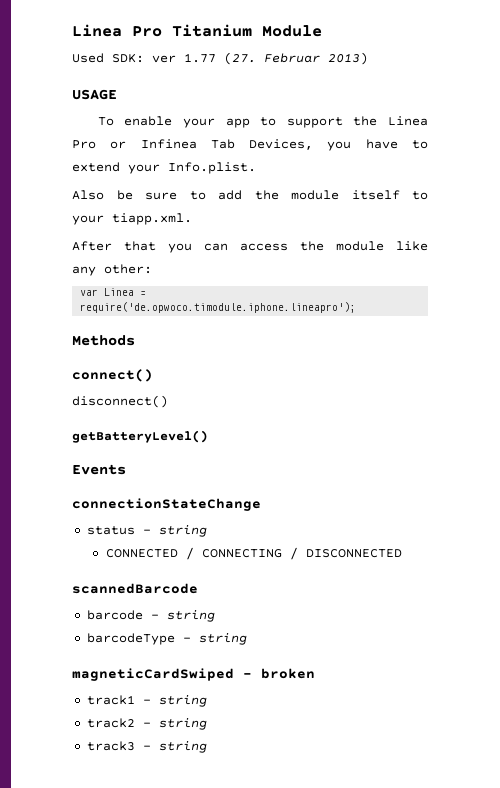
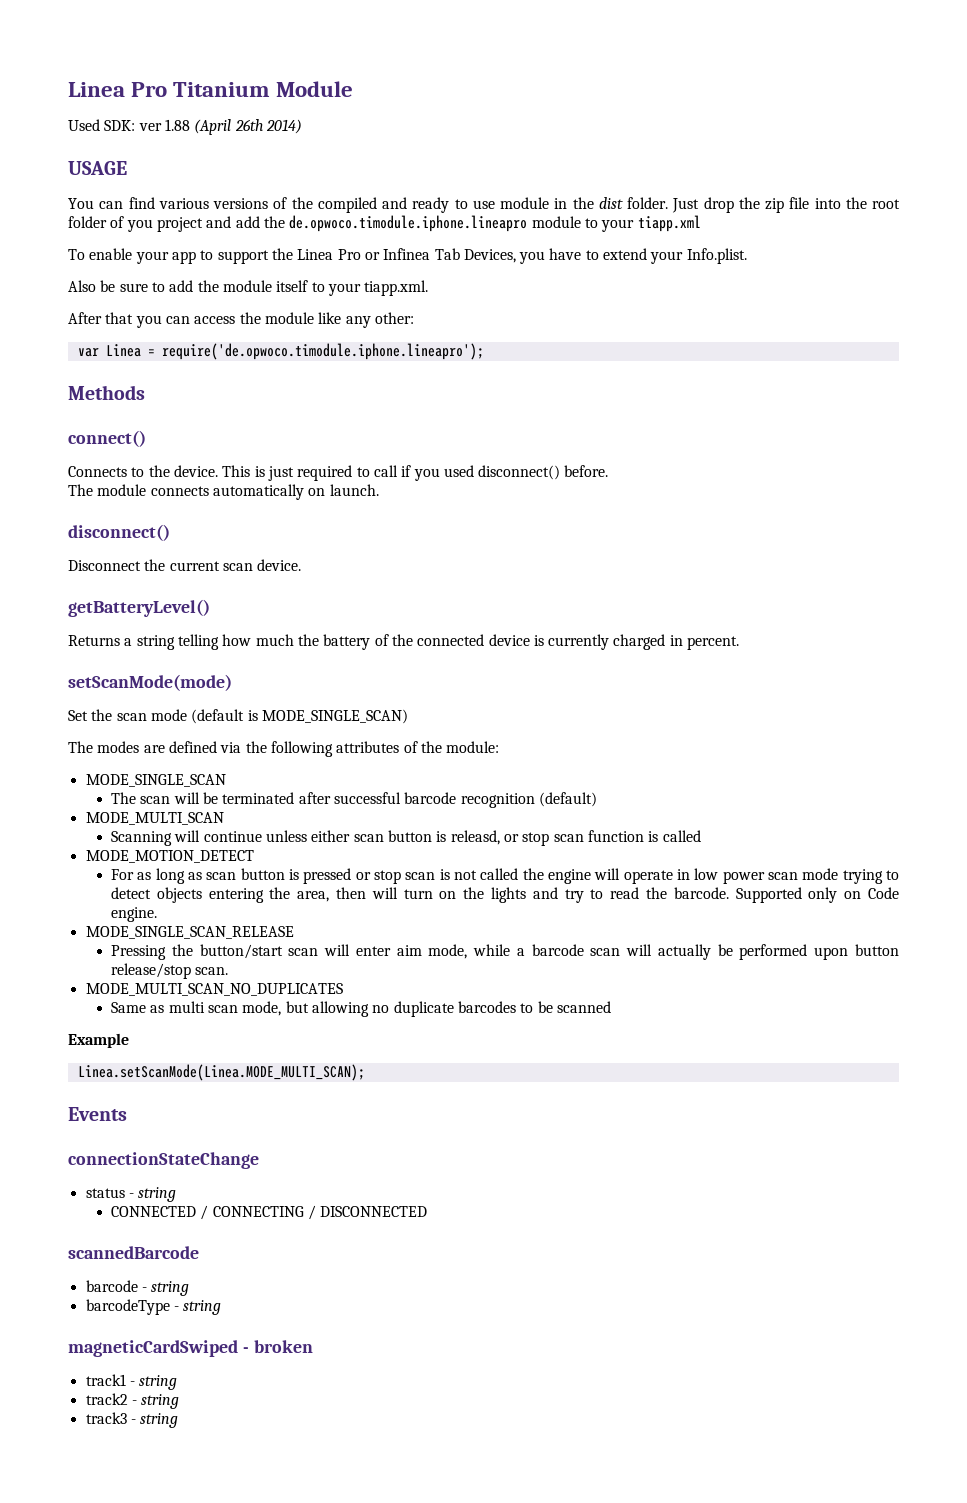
- Used SDK: ver 1.77 (27. Februar 2013)
+ Used SDK: ver 1.88 (April 26th 2014)
  USAGE
+ You can find various versions of the compiled and ready to use module in the dist folder. Just drop the zip file into the root folder of you project and add the de.opwoco.timodule.iphone.lineapro module to your tiapp.xml
+ Connects to the device. This is just required to call if you used disconnect() before.
+ The module connects automatically on launch.
  disconnect()
+ Disconnect the current scan device.
  getBatteryLevel()
+ Returns a string telling how much the battery of the connected device is currently charged in percent.
+ setScanMode(mode)
+ Set the scan mode (default is MODE_SINGLE_SCAN)
+ The modes are defined via the following attributes of the module:
+ MODE_SINGLE_SCAN
+ The scan will be terminated after successful barcode recognition (default)
+ MODE_MULTI_SCAN
+ Scanning will continue unless either scan button is releasd, or stop scan function is called
+ MODE_MOTION_DETECT
+ For as long as scan button is pressed or stop scan is not called the engine will operate in low power scan mode trying to detect objects entering the area, then will turn on the lights and try to read the barcode. Supported only on Code engine.
+ MODE_SINGLE_SCAN_RELEASE
+ Pressing the button/start scan will enter aim mode, while a barcode scan will actually be performed upon button release/stop scan.
+ MODE_MULTI_SCAN_NO_DUPLICATES
+ Same as multi scan mode, but allowing no duplicate barcodes to be scanned
+ Example
+ Linea.setScanMode(Linea.MODE_MULTI_SCAN);

